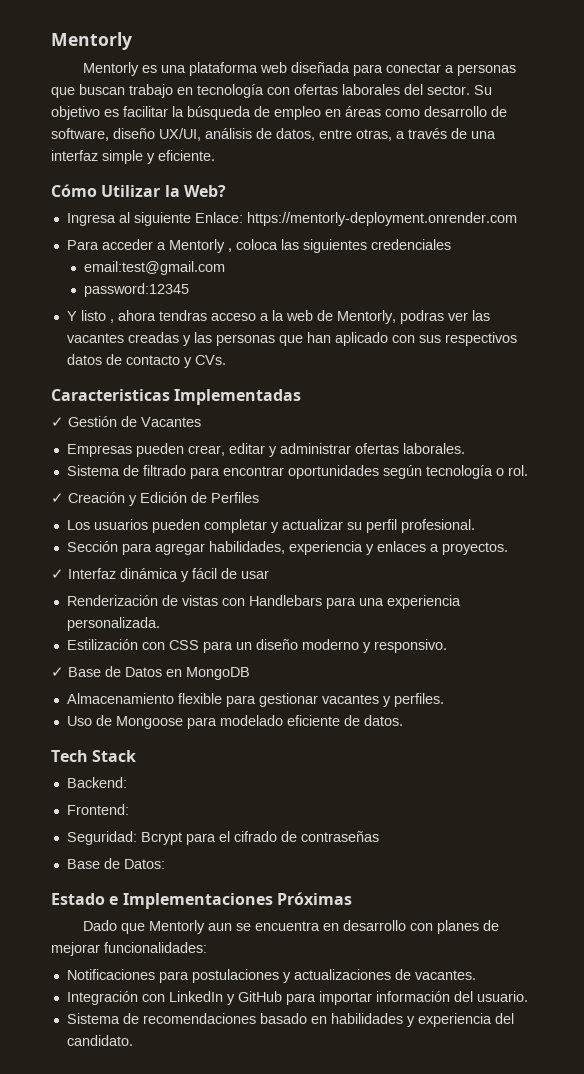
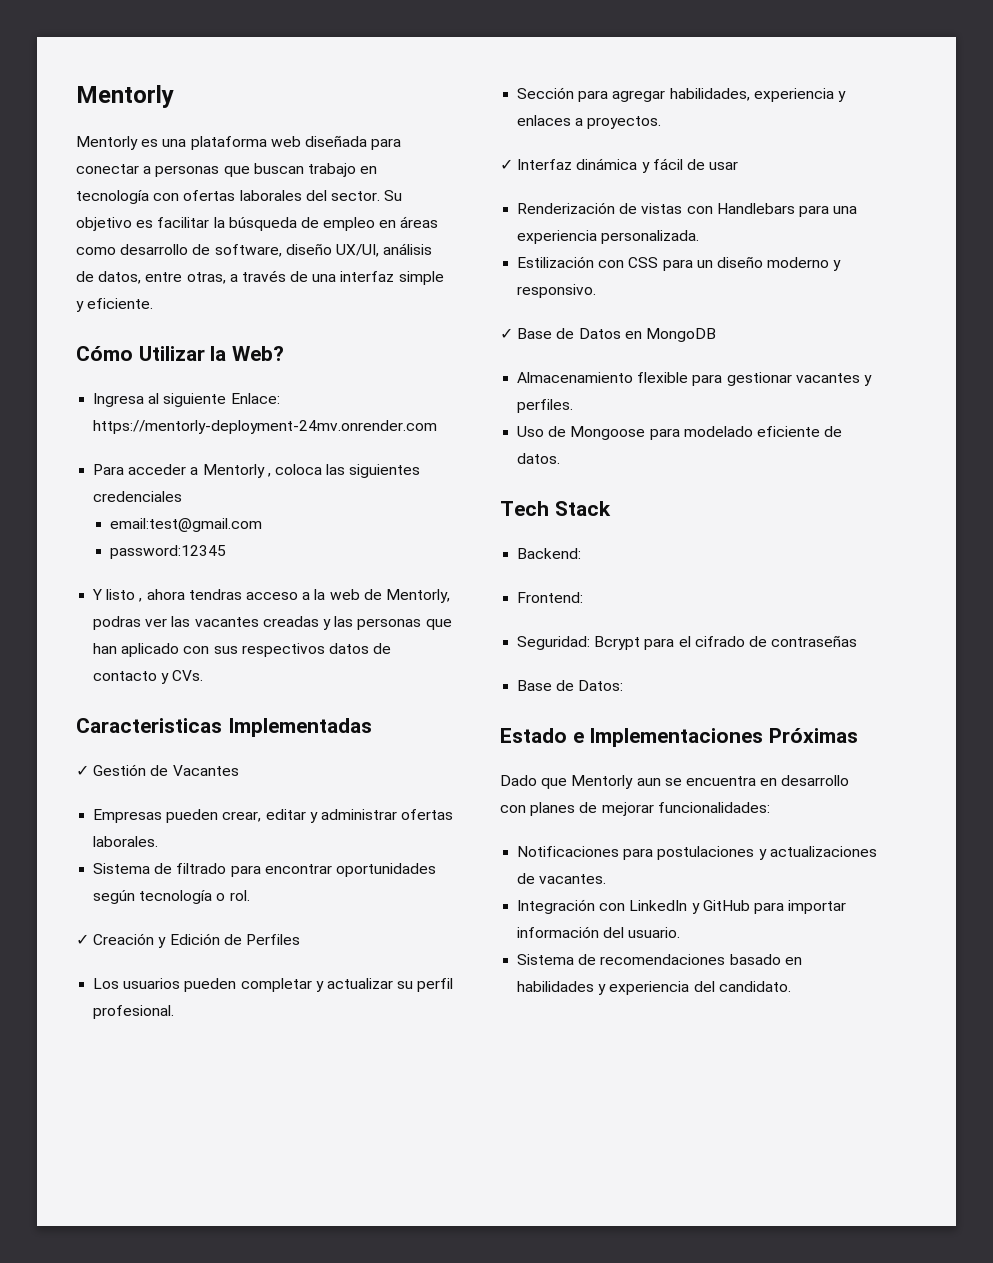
- Ingresa al siguiente Enlace: https://mentorly-deployment.onrender.com
+ Ingresa al siguiente Enlace: https://mentorly-deployment-24mv.onrender.com

